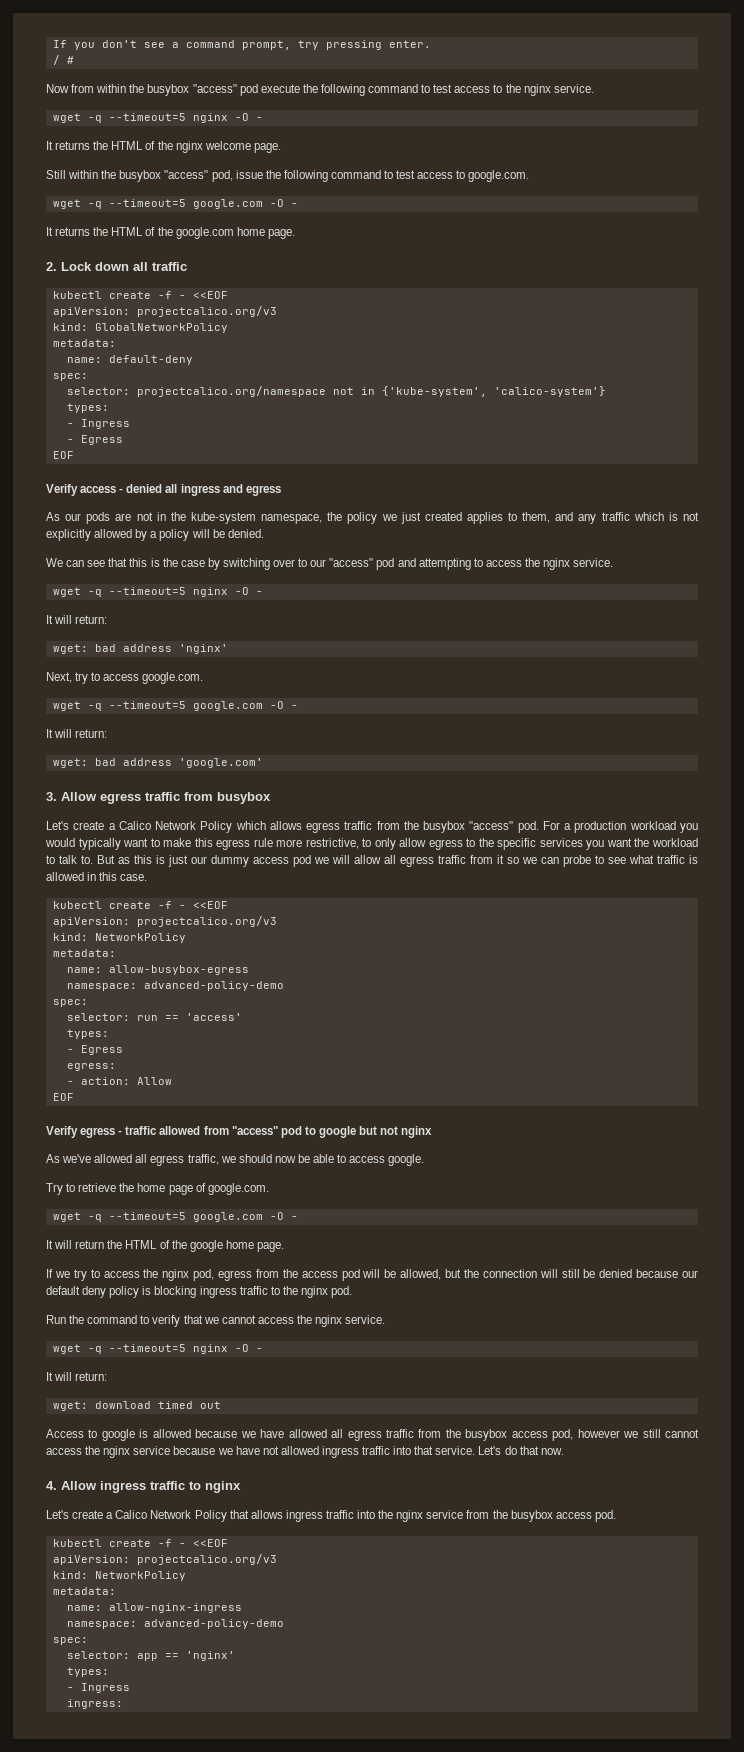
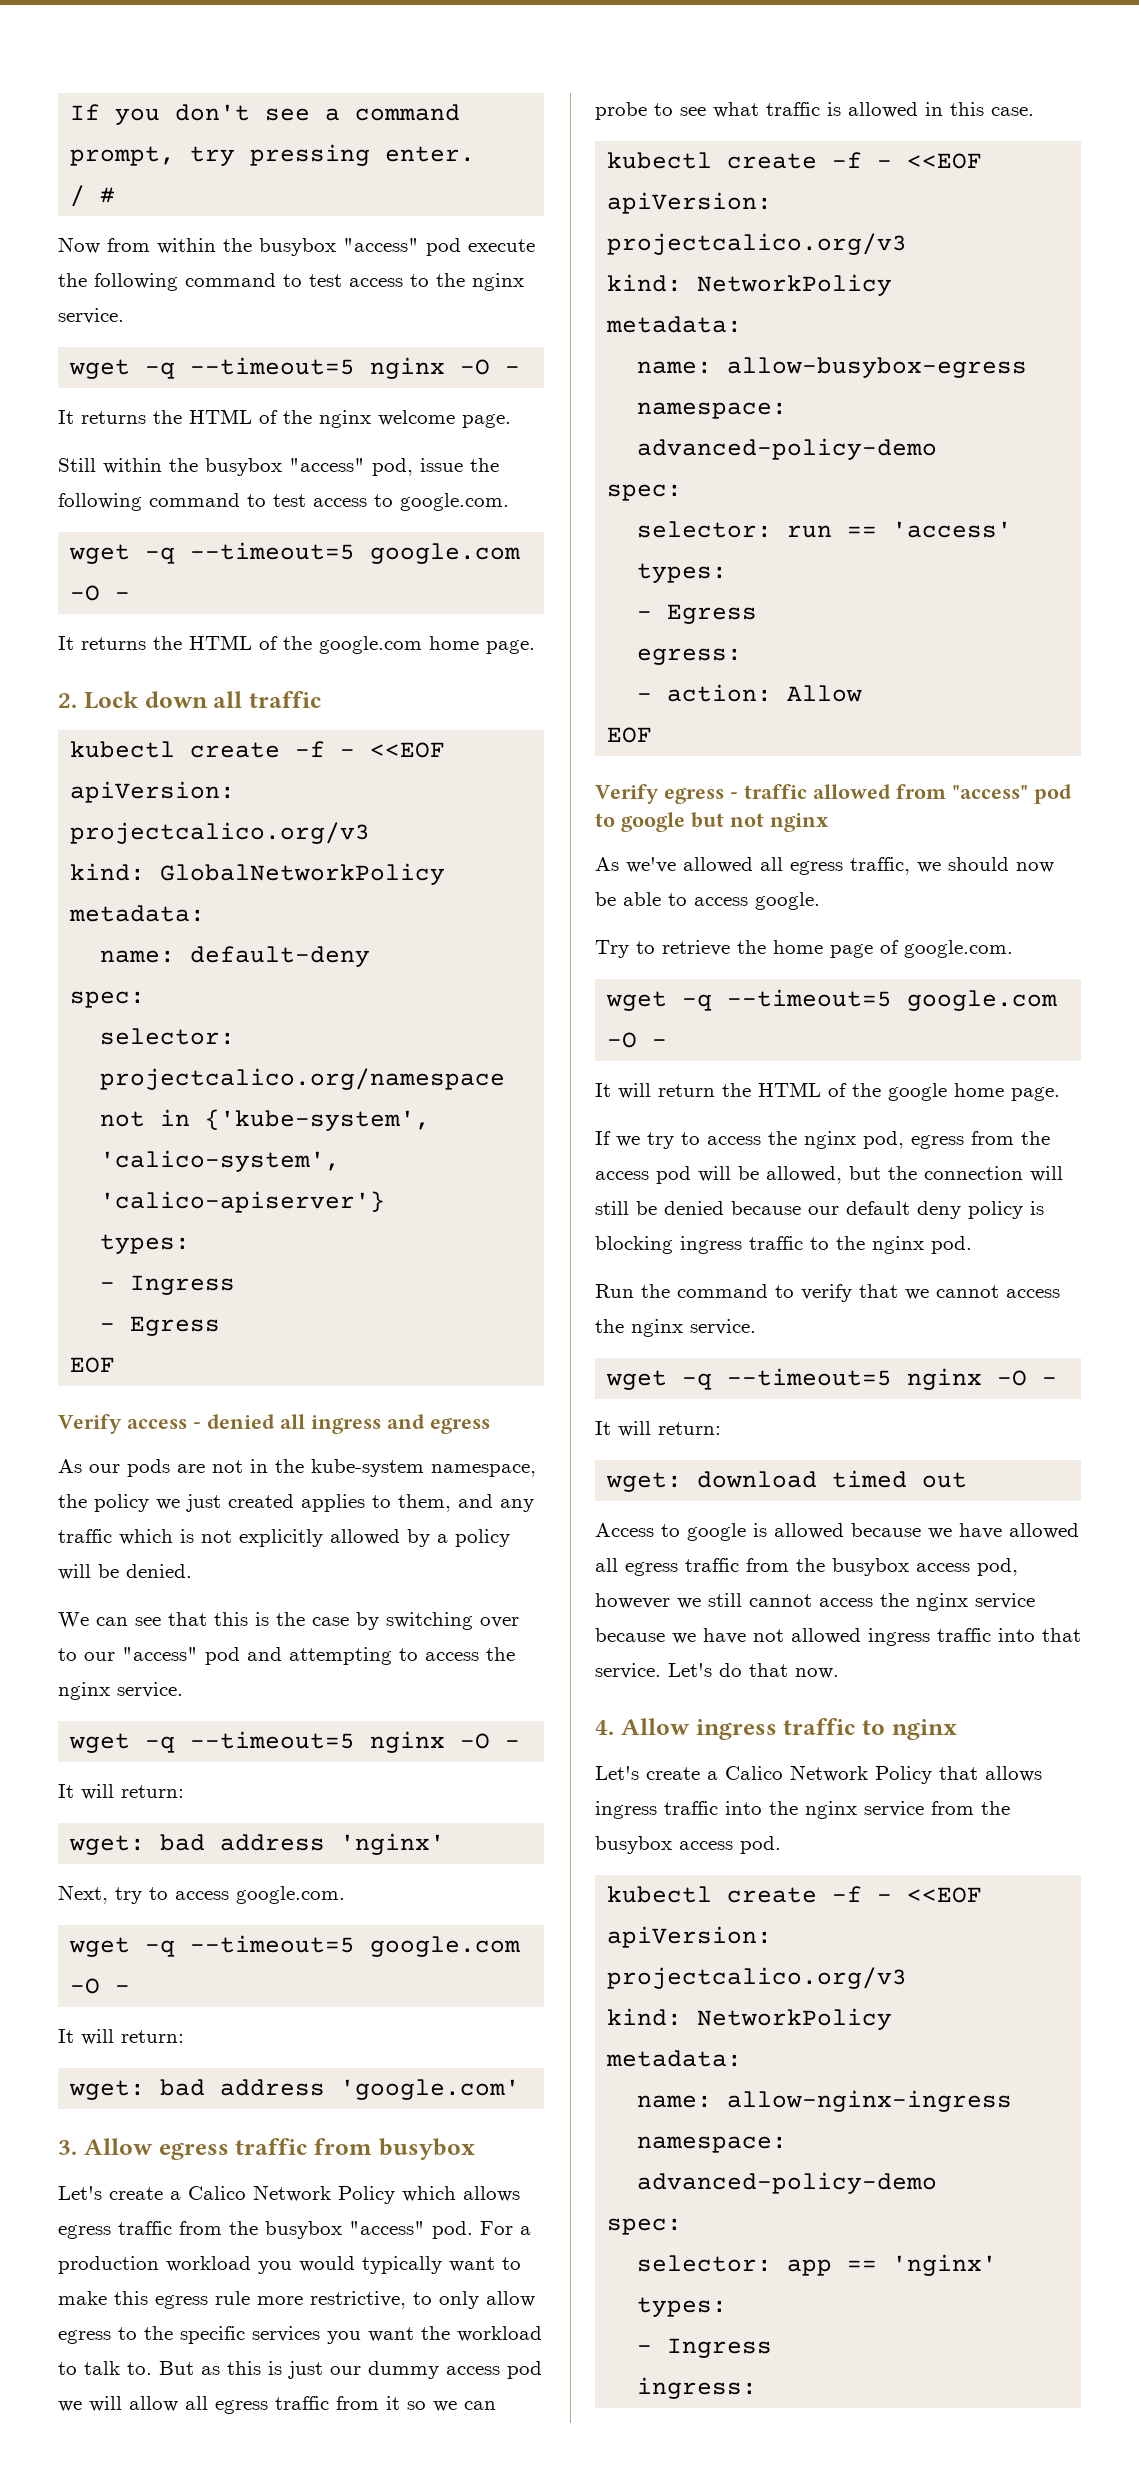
- selector: projectcalico.org/namespace not in {'kube-system', 'calico-system'}
+ selector: projectcalico.org/namespace not in {'kube-system', 'calico-system', 'calico-apiserver'}

